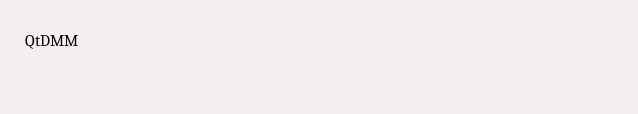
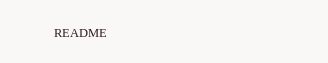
- QtDMM
+ README

